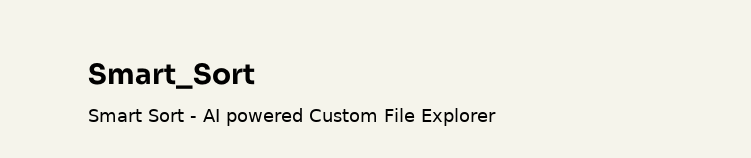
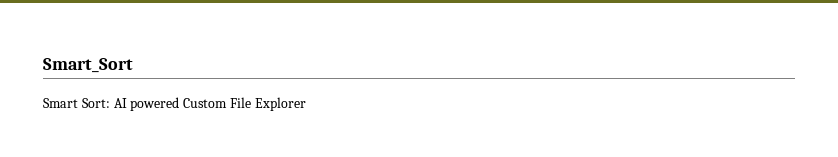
- Smart Sort - AI powered Custom File Explorer
+ Smart Sort: AI powered Custom File Explorer

